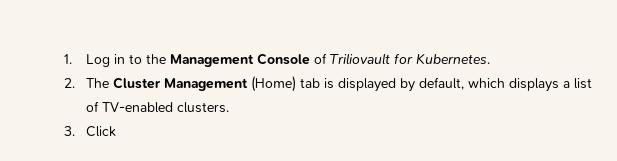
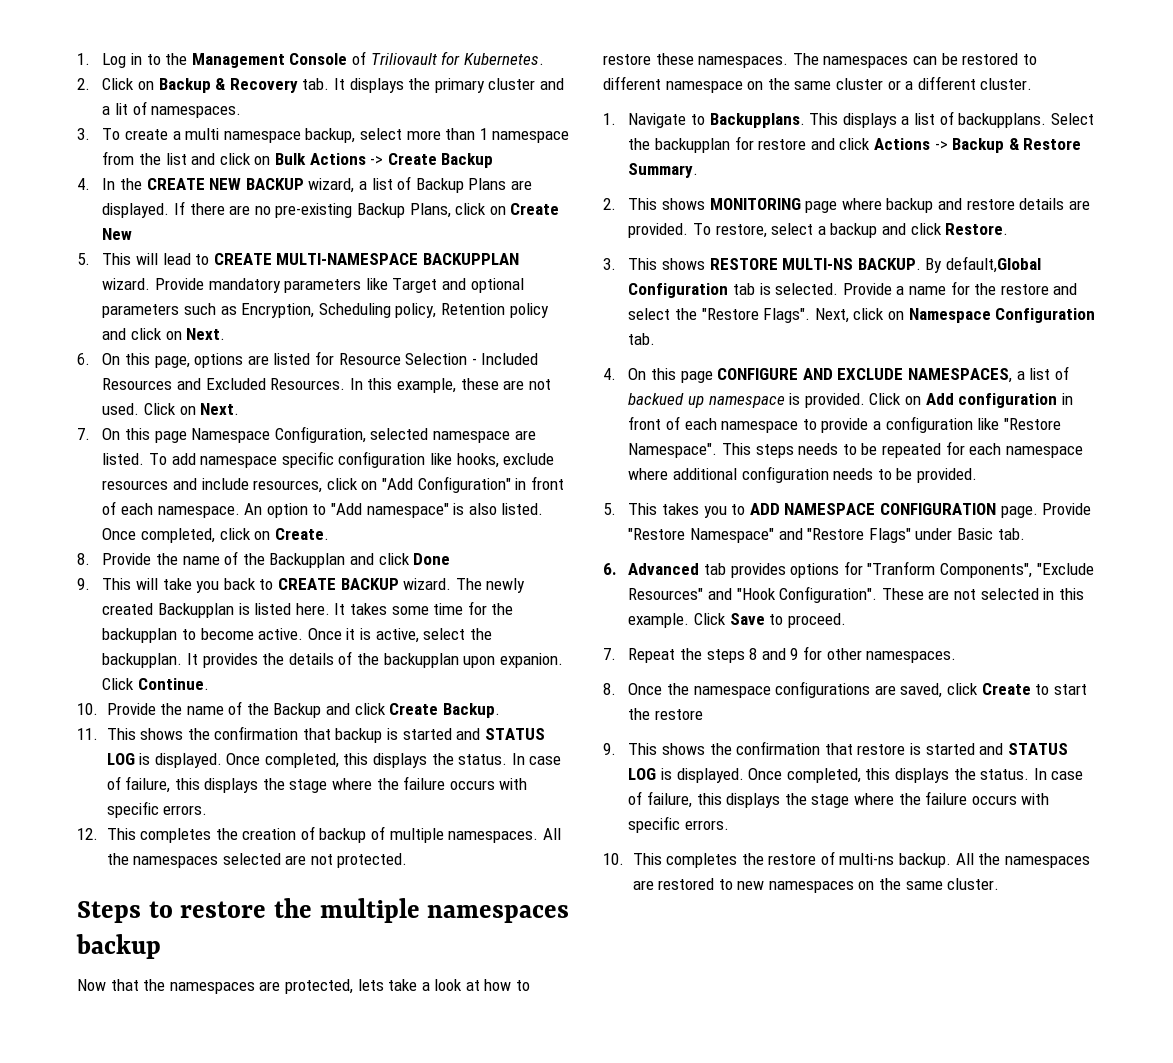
- 2. The Cluster Management (Home) tab is displayed by default, which displays a list of TV-enabled clusters.
- 3. Click
+ 2. Click on Backup & Recovery tab. It displays the primary cluster and a lit of namespaces.
+ 3. To create a multi namespace backup, select more than 1 namespace from the list and click on Bulk Actions -> Create Backup
+ 4. In the CREATE NEW BACKUP wizard, a list of Backup Plans are displayed. If there are no pre-existing Backup Plans, click on Create New
+ 5. This will lead to CREATE MULTI-NAMESPACE BACKUPPLAN wizard. Provide mandatory parameters like Target and optional parameters such as Encryption, Scheduling policy, Retention policy and click on Next.
+ 6. On this page, options are listed for Resource Selection - Included Resources and Excluded Resources. In this example, these are not used. Click on Next.
+ 7. On this page Namespace Configuration, selected namespace are listed. To add namespace specific configuration like hooks, exclude resources and include resources, click on "Add Configuration" in front of each namespace. An option to "Add namespace" is also listed. Once completed, click on Create.
+ 8. Provide the name of the Backupplan and click Done
+ 9. This will take you back to CREATE BACKUP wizard. The newly created Backupplan is listed here. It takes some time for the backupplan to become active. Once it is active, select the backupplan. It provides the details of the backupplan upon expanion. Click Continue.
+ 10. Provide the name of the Backup and click Create Backup.
+ 11. This shows the confirmation that backup is started and STATUS LOG is displayed. Once completed, this displays the status. In case of failure, this displays the stage where the failure occurs with specific errors.
+ 12. This completes the creation of backup of multiple namespaces. All the namespaces selected are not protected.
+ Steps to restore the multiple namespaces backup
+ Now that the namespaces are protected, lets take a look at how to restore these namespaces. The namespaces can be restored to different namespace on the same cluster or a different cluster.
+ 1. Navigate to Backupplans. This displays a list of backupplans. Select the backupplan for restore and click Actions -> Backup & Restore Summary.
+ 2. This shows MONITORING page where backup and restore details are provided. To restore, select a backup and click Restore.
+ 3. This shows RESTORE MULTI-NS BACKUP. By default,Global Configuration tab is selected. Provide a name for the restore and select the "Restore Flags". Next, click on Namespace Configuration tab.
+ 4. On this page CONFIGURE AND EXCLUDE NAMESPACES, a list of backued up namespace is provided. Click on Add configuration in front of each namespace to provide a configuration like "Restore Namespace". This steps needs to be repeated for each namespace where additional configuration needs to be provided.
+ 5. This takes you to ADD NAMESPACE CONFIGURATION page. Provide "Restore Namespace" and "Restore Flags" under Basic tab.
+ 6. Advanced tab provides options for "Tranform Components", "Exclude Resources" and "Hook Configuration". These are not selected in this example. Click Save to proceed.
+ 7. Repeat the steps 8 and 9 for other namespaces.
+ 8. Once the namespace configurations are saved, click Create to start the restore
+ 9. This shows the confirmation that restore is started and STATUS LOG is displayed. Once completed, this displays the status. In case of failure, this displays the stage where the failure occurs with specific errors.
+ 10. This completes the restore of multi-ns backup. All the namespaces are restored to new namespaces on the same cluster.

